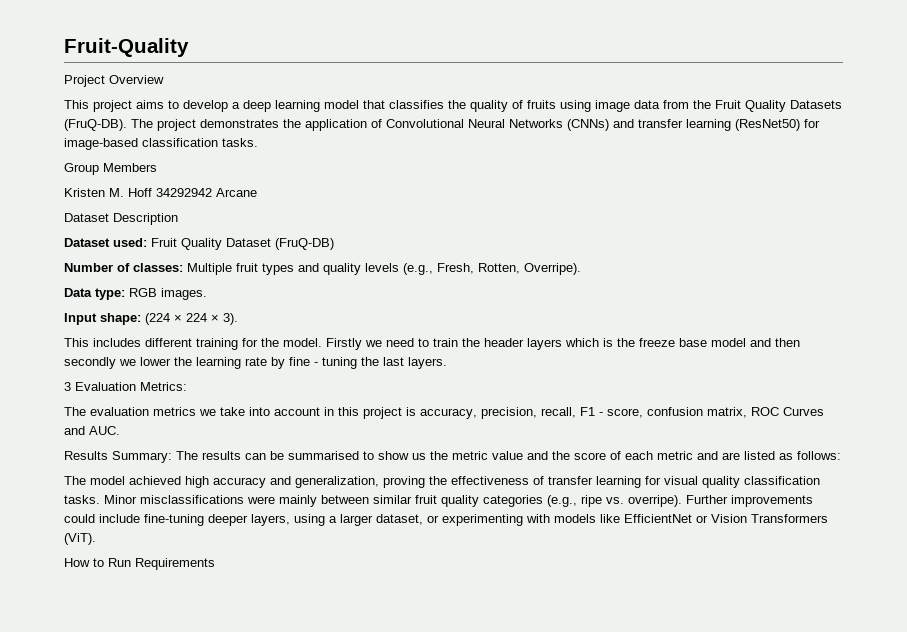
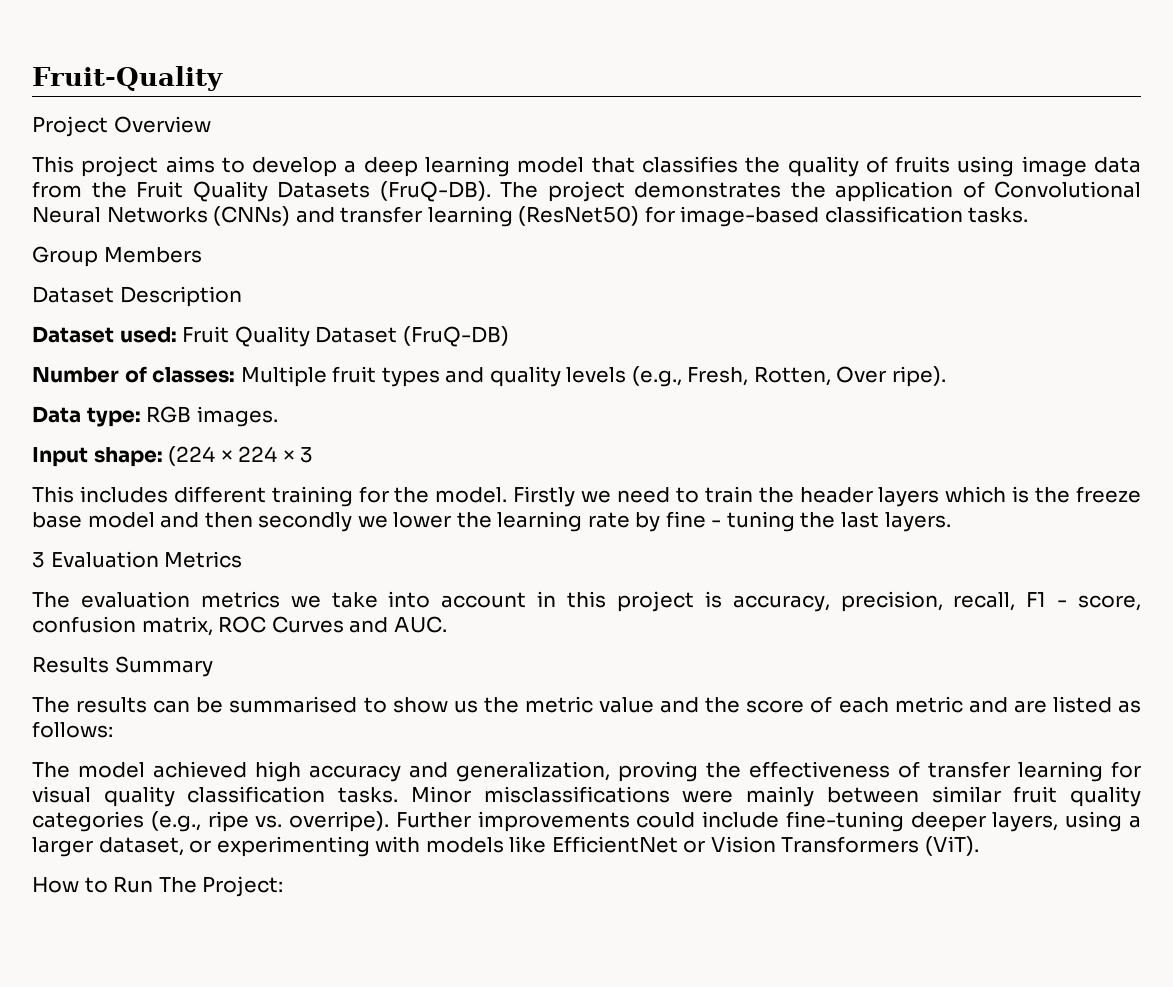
- Kristen M. Hoff 34292942 Arcane
- Number of classes: Multiple fruit types and quality levels (e.g., Fresh, Rotten, Overripe).
+ Number of classes: Multiple fruit types and quality levels (e.g., Fresh, Rotten, Over ripe).
- Input shape: (224 × 224 × 3).
+ Input shape: (224 × 224 × 3
- 3 Evaluation Metrics:
+ 3 Evaluation Metrics
- Results Summary: The results can be summarised to show us the metric value and the score of each metric and are listed as follows:
+ Results Summary
+ The results can be summarised to show us the metric value and the score of each metric and are listed as follows:
- How to Run Requirements
+ How to Run The Project:

